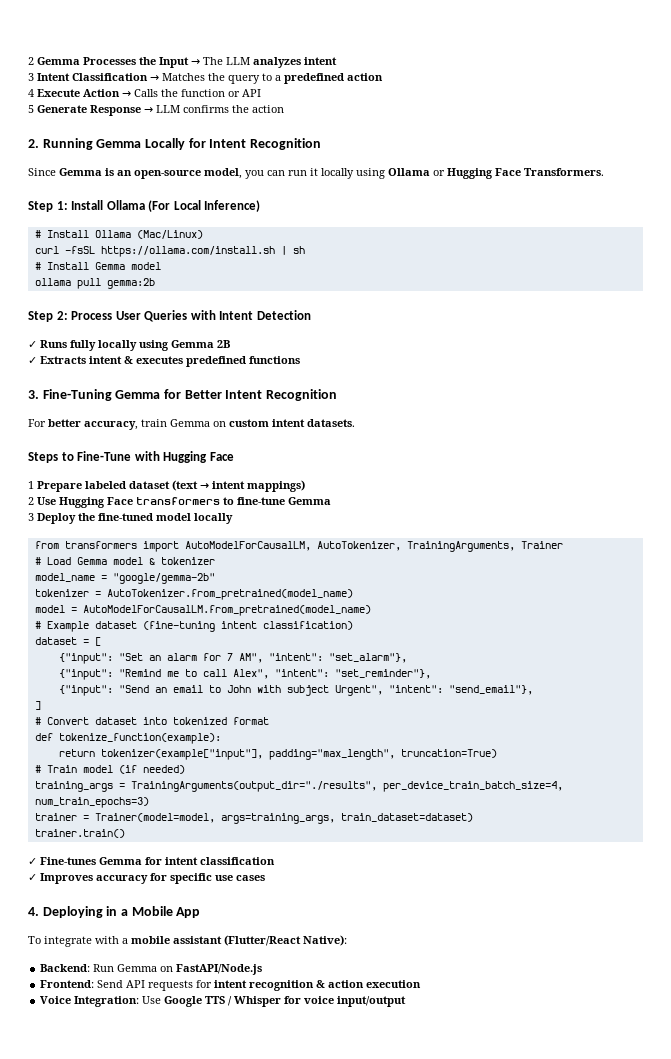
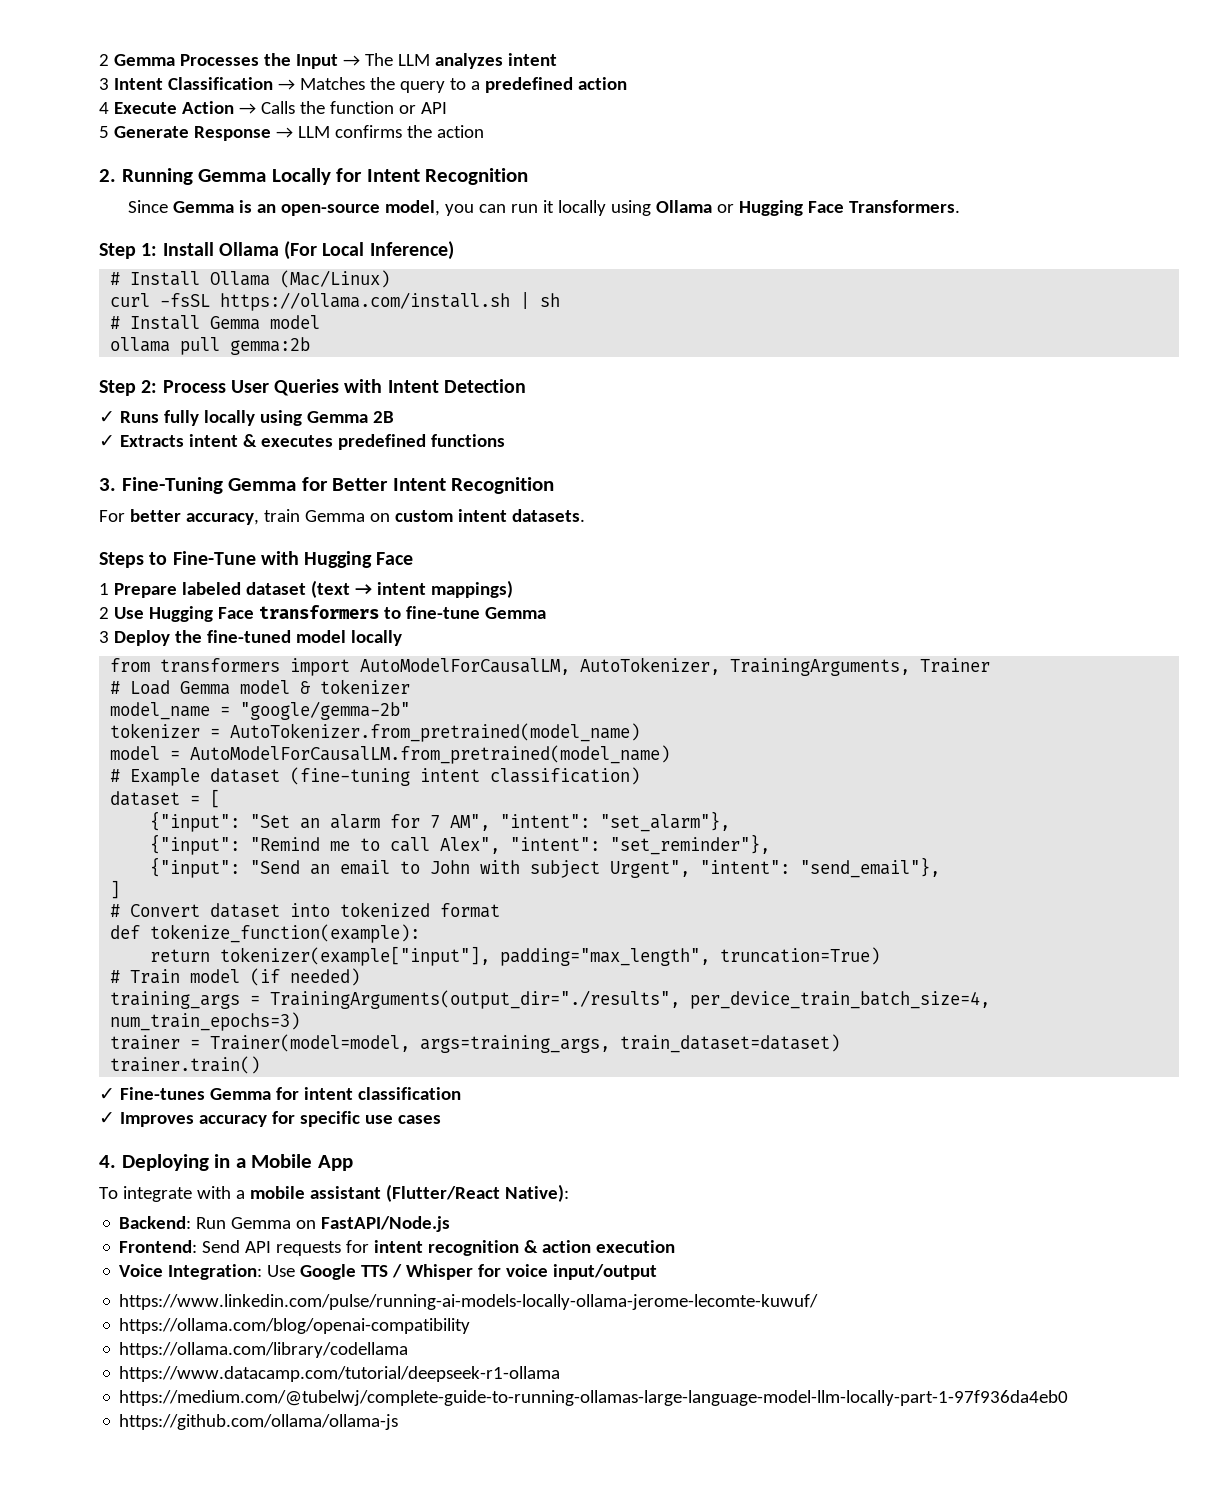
+ https://www.linkedin.com/pulse/running-ai-models-locally-ollama-jerome-lecomte-kuwuf/
+ https://ollama.com/blog/openai-compatibility
+ https://ollama.com/library/codellama
+ https://www.datacamp.com/tutorial/deepseek-r1-ollama
+ https://medium.com/@tubelwj/complete-guide-to-running-ollamas-large-language-model-llm-locally-part-1-97f936da4eb0
+ https://github.com/ollama/ollama-js

